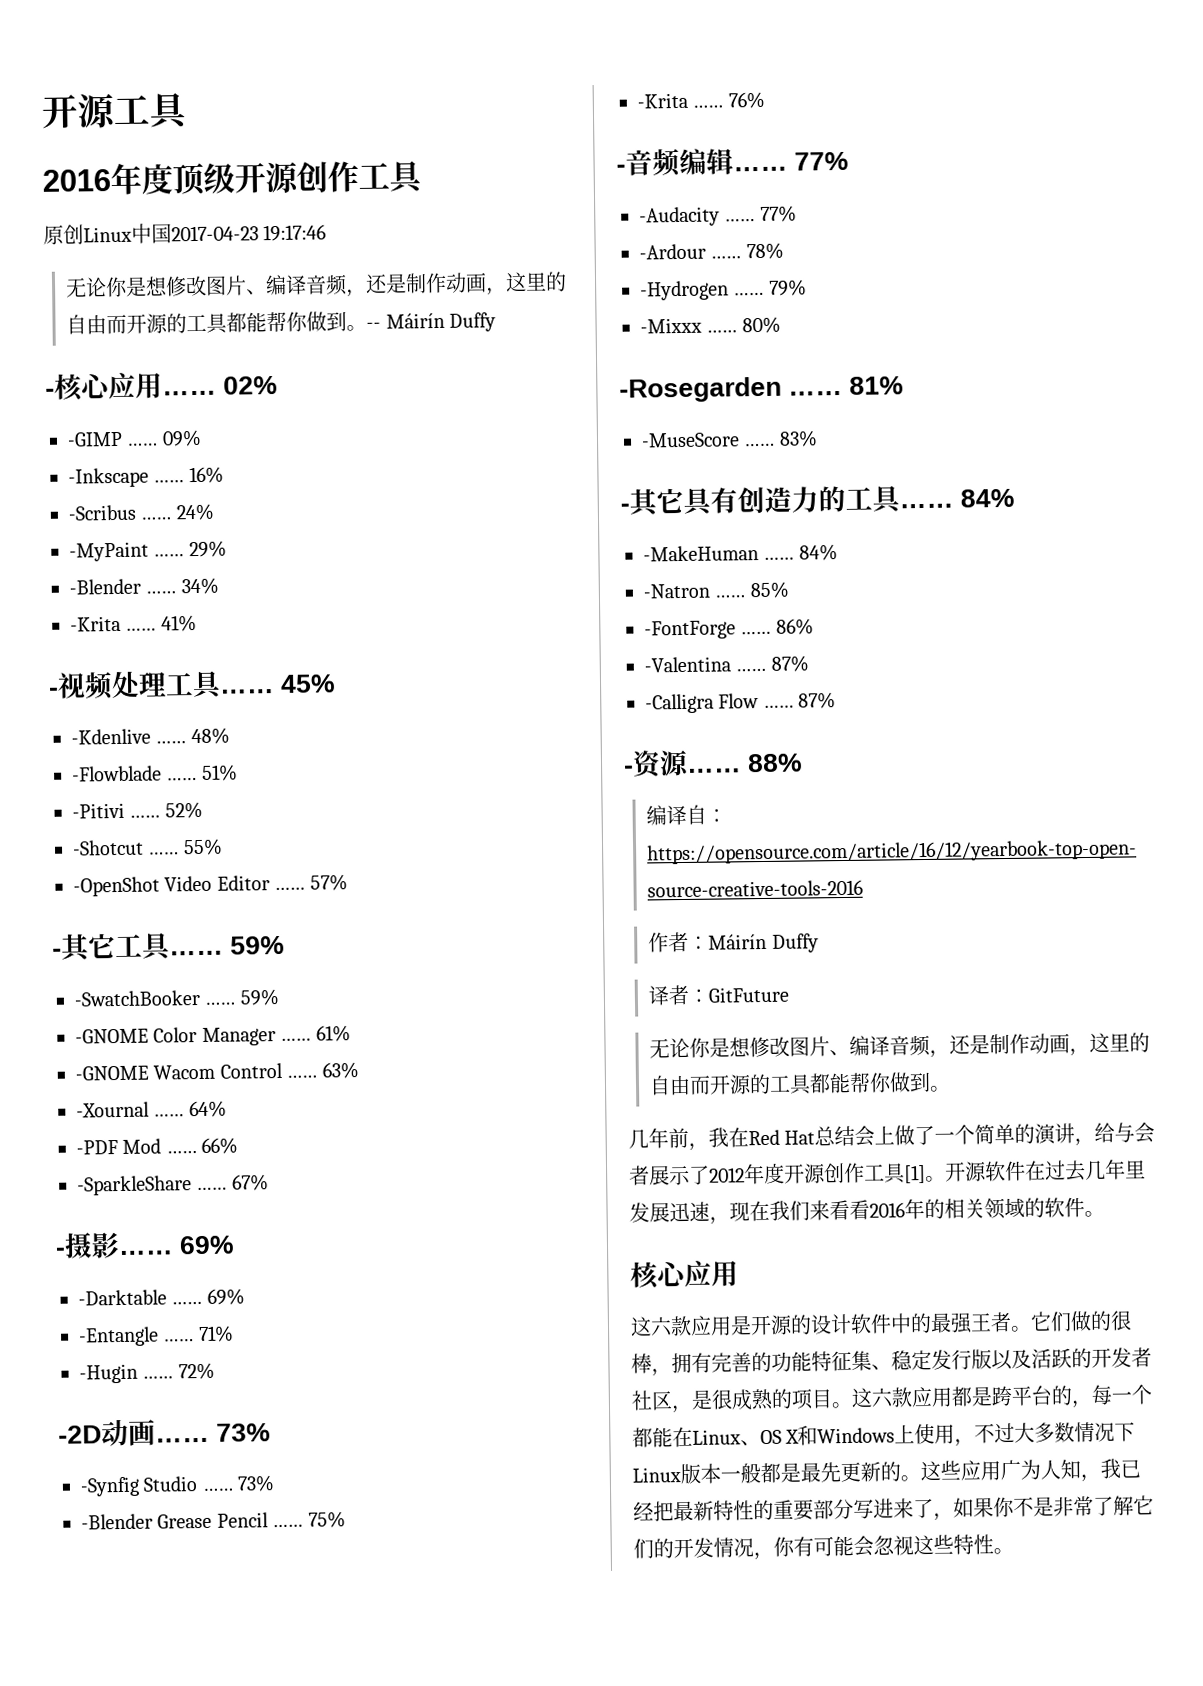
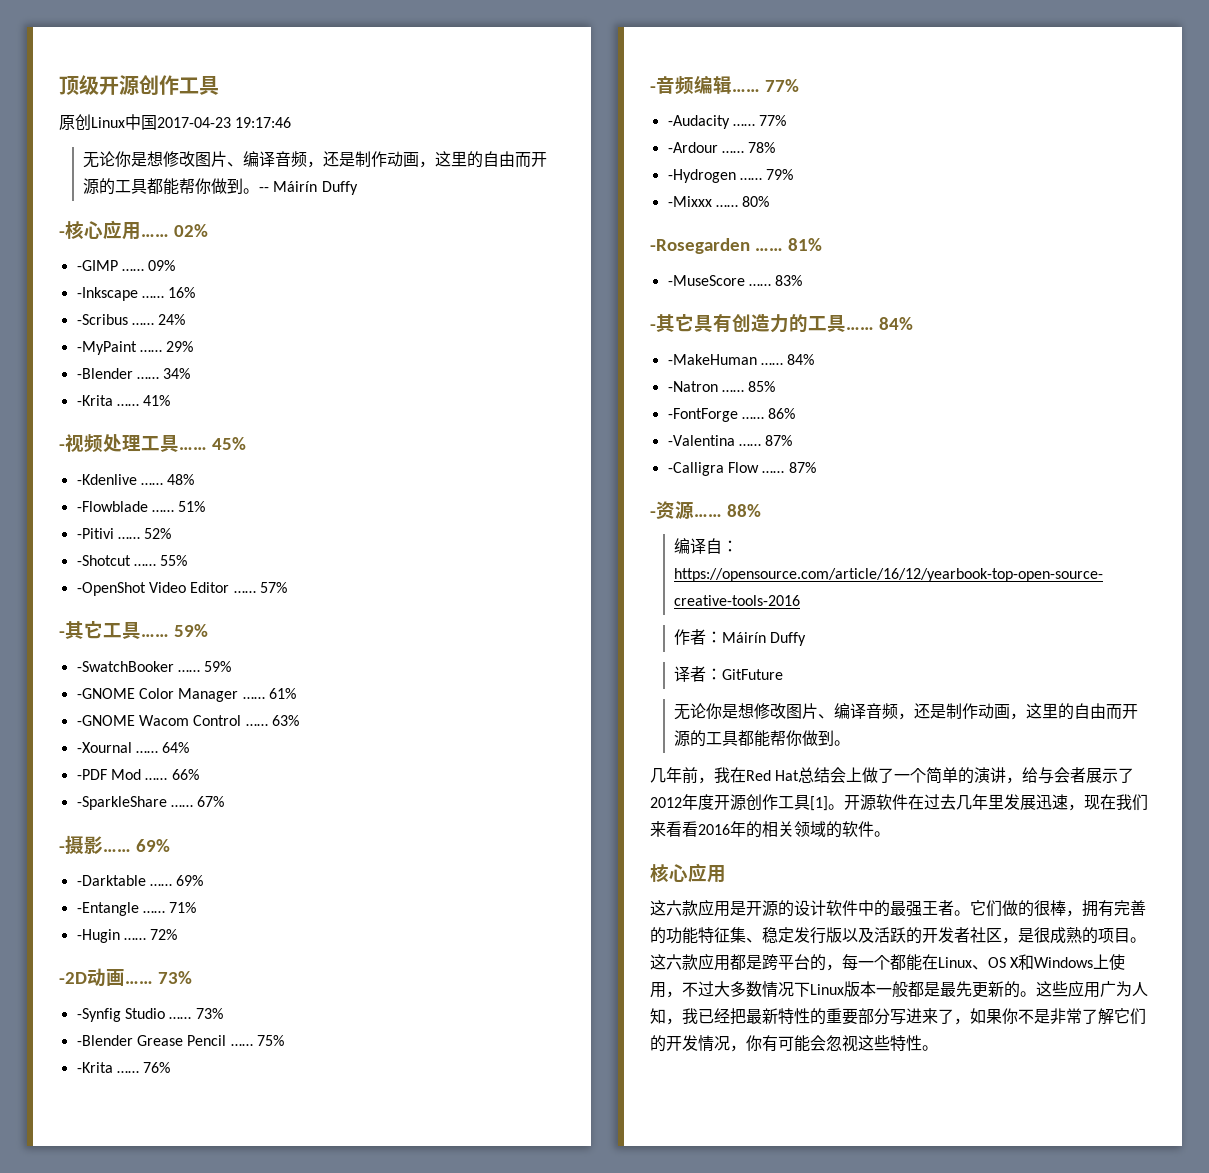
- 开源工具
- 2016年度顶级开源创作工具
+ 顶级开源创作工具

